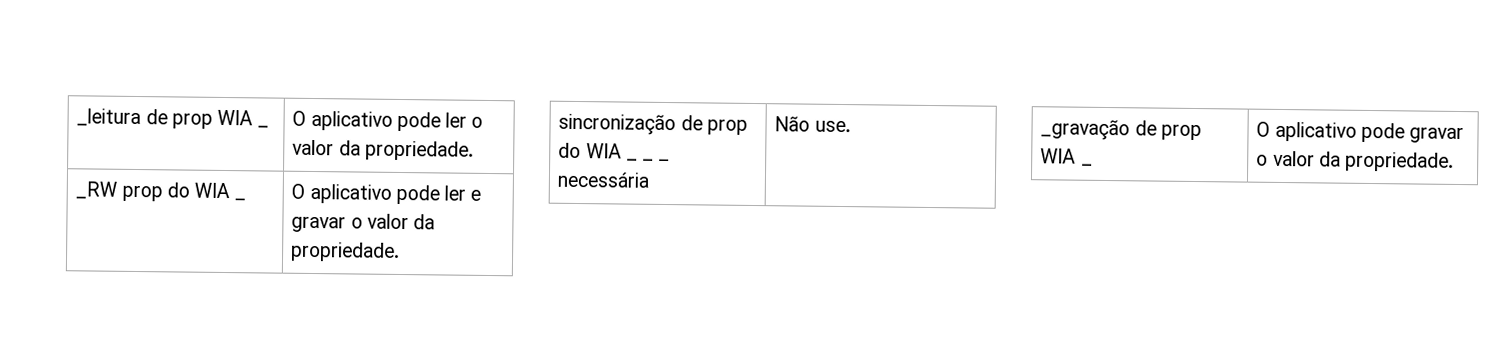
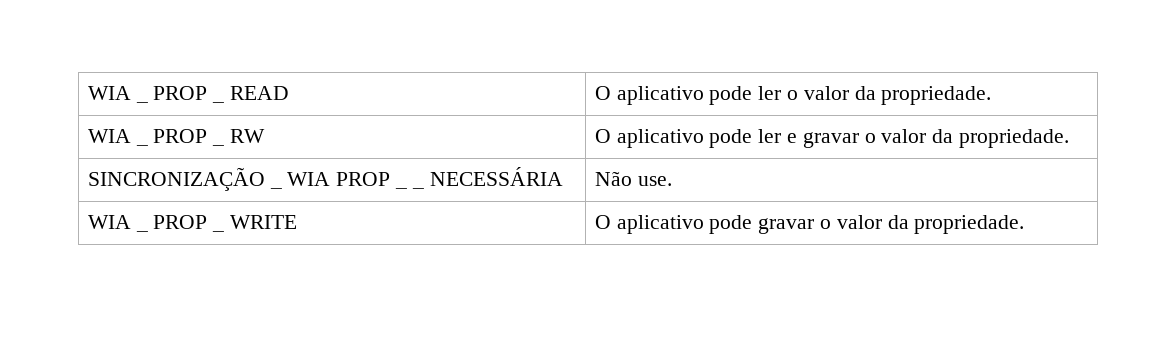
- _leitura de prop WIA _ | O aplicativo pode ler o valor da propriedade.
+ WIA _ PROP _ READ | O aplicativo pode ler o valor da propriedade.
- _RW prop do WIA _ | O aplicativo pode ler e gravar o valor da propriedade.
+ WIA _ PROP _ RW | O aplicativo pode ler e gravar o valor da propriedade.
- sincronização de prop do WIA _ _ _ necessária | Não use.
+ SINCRONIZAÇÃO _ WIA PROP _ _ NECESSÁRIA | Não use.
- _gravação de prop WIA _ | O aplicativo pode gravar o valor da propriedade.
+ WIA _ PROP _ WRITE | O aplicativo pode gravar o valor da propriedade.

